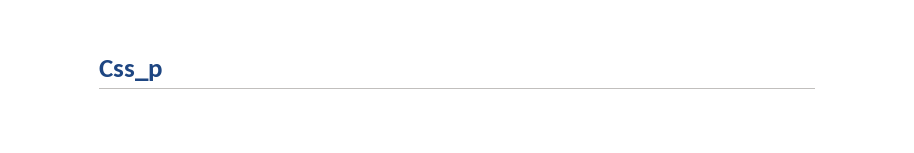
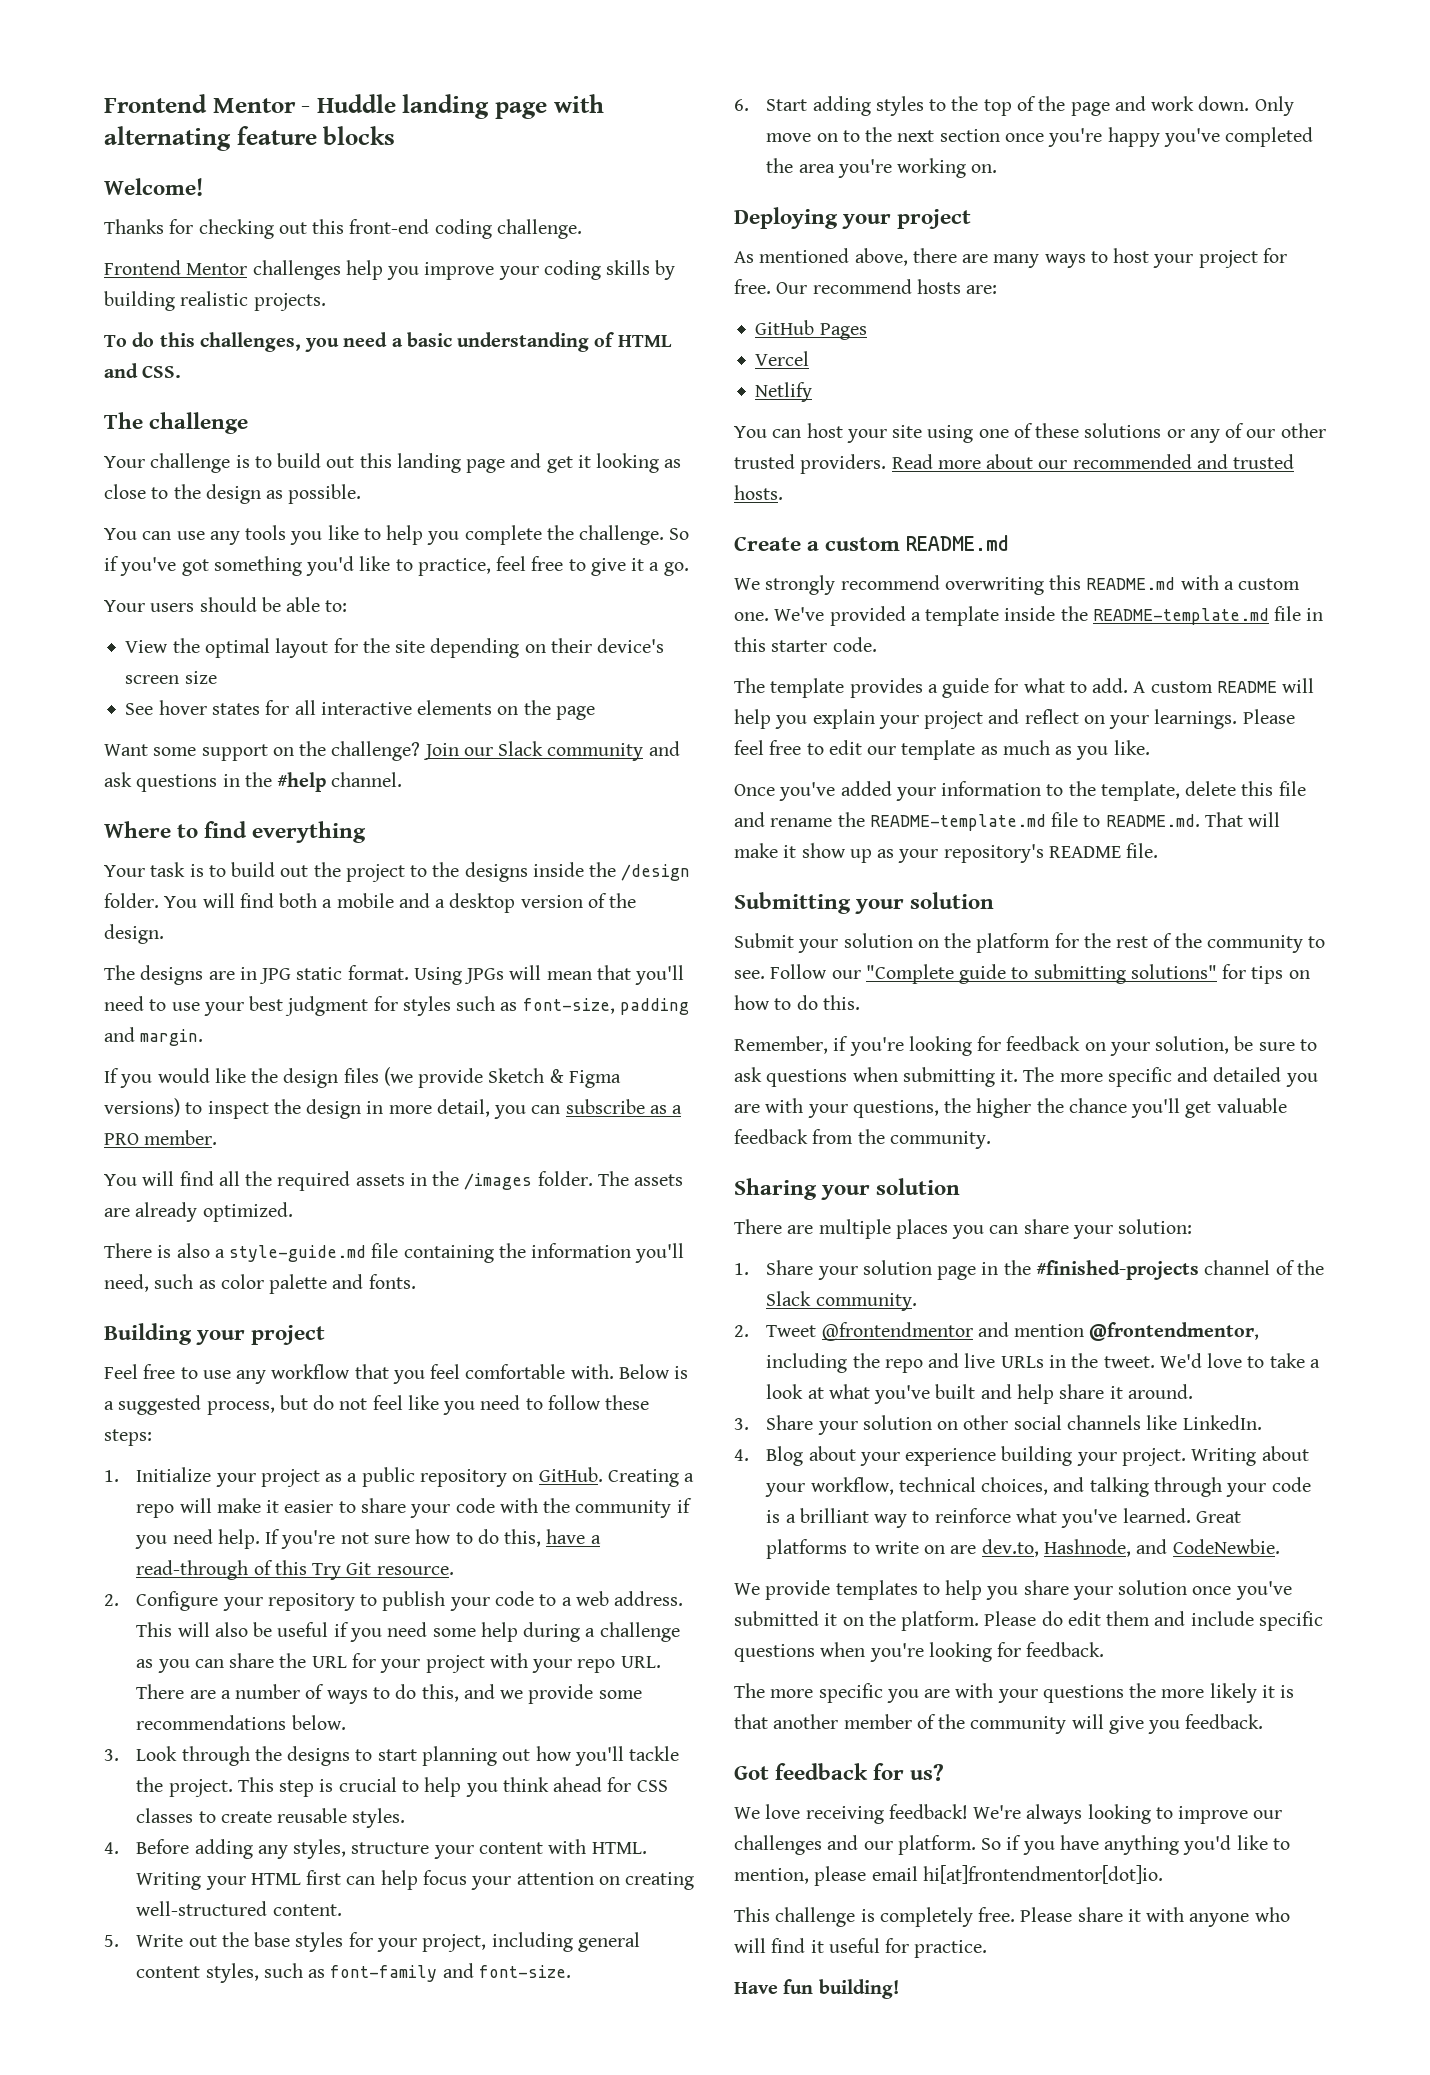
- Css_p
+ Frontend Mentor - Huddle landing page with alternating feature blocks
+ Welcome!
+ Thanks for checking out this front-end coding challenge.
+ Frontend Mentor challenges help you improve your coding skills by building realistic projects.
+ To do this challenges, you need a basic understanding of HTML and CSS.
+ The challenge
+ Your challenge is to build out this landing page and get it looking as close to the design as possible.
+ You can use any tools you like to help you complete the challenge. So if you've got something you'd like to practice, feel free to give it a go.
+ Your users should be able to:
+ View the optimal layout for the site depending on their device's screen size
+ See hover states for all interactive elements on the page
+ Want some support on the challenge? Join our Slack community and ask questions in the #help channel.
+ Where to find everything
+ Your task is to build out the project to the designs inside the /design folder. You will find both a mobile and a desktop version of the design.
+ The designs are in JPG static format. Using JPGs will mean that you'll need to use your best judgment for styles such as font-size, padding and margin.
+ If you would like the design files (we provide Sketch & Figma versions) to inspect the design in more detail, you can subscribe as a PRO member.
+ You will find all the required assets in the /images folder. The assets are already optimized.
+ There is also a style-guide.md file containing the information you'll need, such as color palette and fonts.
+ Building your project
+ Feel free to use any workflow that you feel comfortable with. Below is a suggested process, but do not feel like you need to follow these steps:
+ 1. Initialize your project as a public repository on GitHub. Creating a repo will make it easier to share your code with the community if you need help. If you're not sure how to do this, have a read-through of this Try Git resource.
+ 2. Configure your repository to publish your code to a web address. This will also be useful if you need some help during a challenge as you can share the URL for your project with your repo URL. There are a number of ways to do this, and we provide some recommendations below.
+ 3. Look through the designs to start planning out how you'll tackle the project. This step is crucial to help you think ahead for CSS classes to create reusable styles.
+ 4. Before adding any styles, structure your content with HTML. Writing your HTML first can help focus your attention on creating well-structured content.
+ 5. Write out the base styles for your project, including general content styles, such as font-family and font-size.
+ 6. Start adding styles to the top of the page and work down. Only move on to the next section once you're happy you've completed the area you're working on.
+ Deploying your project
+ As mentioned above, there are many ways to host your project for free. Our recommend hosts are:
+ GitHub Pages
+ Vercel
+ Netlify
+ You can host your site using one of these solutions or any of our other trusted providers. Read more about our recommended and trusted hosts.
+ Create a custom README.md
+ We strongly recommend overwriting this README.md with a custom one. We've provided a template inside the README-template.md file in this starter code.
+ The template provides a guide for what to add. A custom README will help you explain your project and reflect on your learnings. Please feel free to edit our template as much as you like.
+ Once you've added your information to the template, delete this file and rename the README-template.md file to README.md. That will make it show up as your repository's README file.
+ Submitting your solution
+ Submit your solution on the platform for the rest of the community to see. Follow our "Complete guide to submitting solutions" for tips on how to do this.
+ Remember, if you're looking for feedback on your solution, be sure to ask questions when submitting it. The more specific and detailed you are with your questions, the higher the chance you'll get valuable feedback from the community.
+ Sharing your solution
+ There are multiple places you can share your solution:
+ 1. Share your solution page in the #finished-projects channel of the Slack community.
+ 2. Tweet @frontendmentor and mention @frontendmentor, including the repo and live URLs in the tweet. We'd love to take a look at what you've built and help share it around.
+ 3. Share your solution on other social channels like LinkedIn.
+ 4. Blog about your experience building your project. Writing about your workflow, technical choices, and talking through your code is a brilliant way to reinforce what you've learned. Great platforms to write on are dev.to, Hashnode, and CodeNewbie.
+ We provide templates to help you share your solution once you've submitted it on the platform. Please do edit them and include specific questions when you're looking for feedback.
+ The more specific you are with your questions the more likely it is that another member of the community will give you feedback.
+ Got feedback for us?
+ We love receiving feedback! We're always looking to improve our challenges and our platform. So if you have anything you'd like to mention, please email hi[at]frontendmentor[dot]io.
+ This challenge is completely free. Please share it with anyone who will find it useful for practice.
+ Have fun building!

